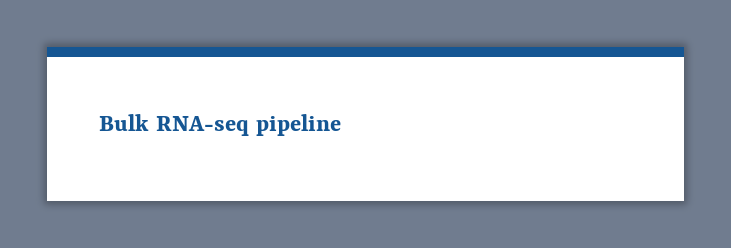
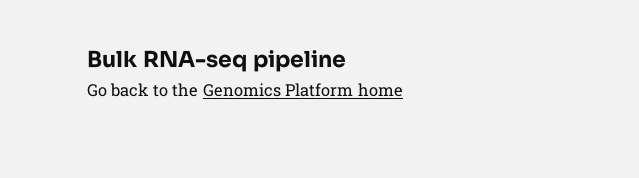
+ Go back to the Genomics Platform home

